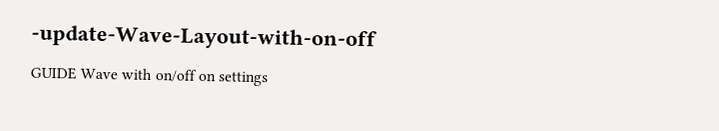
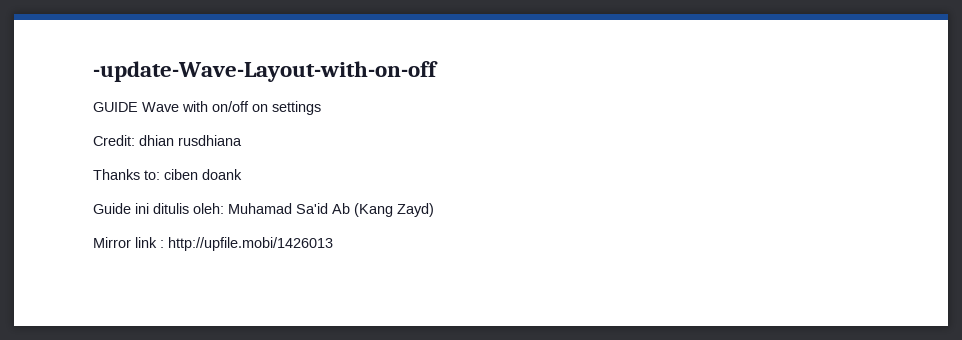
+ Credit: dhian rusdhiana
+ Thanks to: ciben doank
+ Guide ini ditulis oleh: Muhamad Sa'id Ab (Kang Zayd)
+ Mirror link : http://upfile.mobi/1426013

